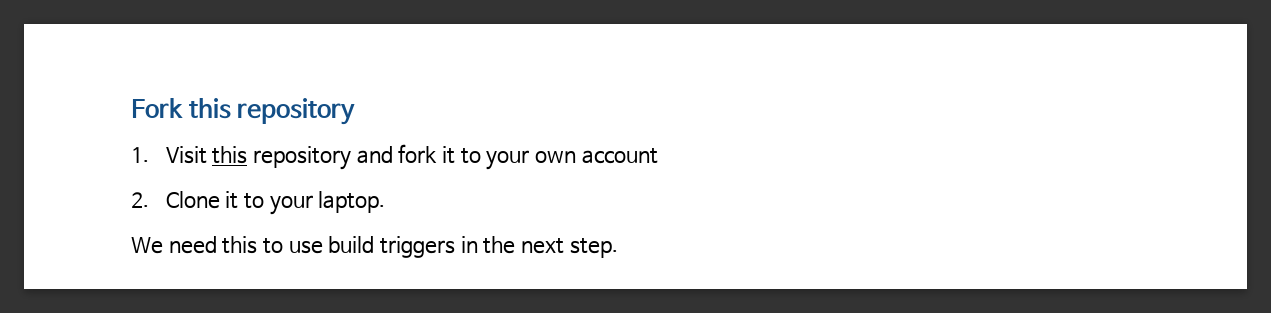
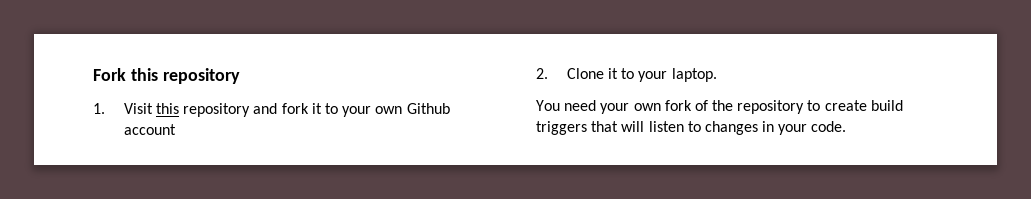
- 1. Visit this repository and fork it to your own account
+ 1. Visit this repository and fork it to your own Github account
- We need this to use build triggers in the next step.
+ You need your own fork of the repository to create build triggers that will listen to changes in your code.

